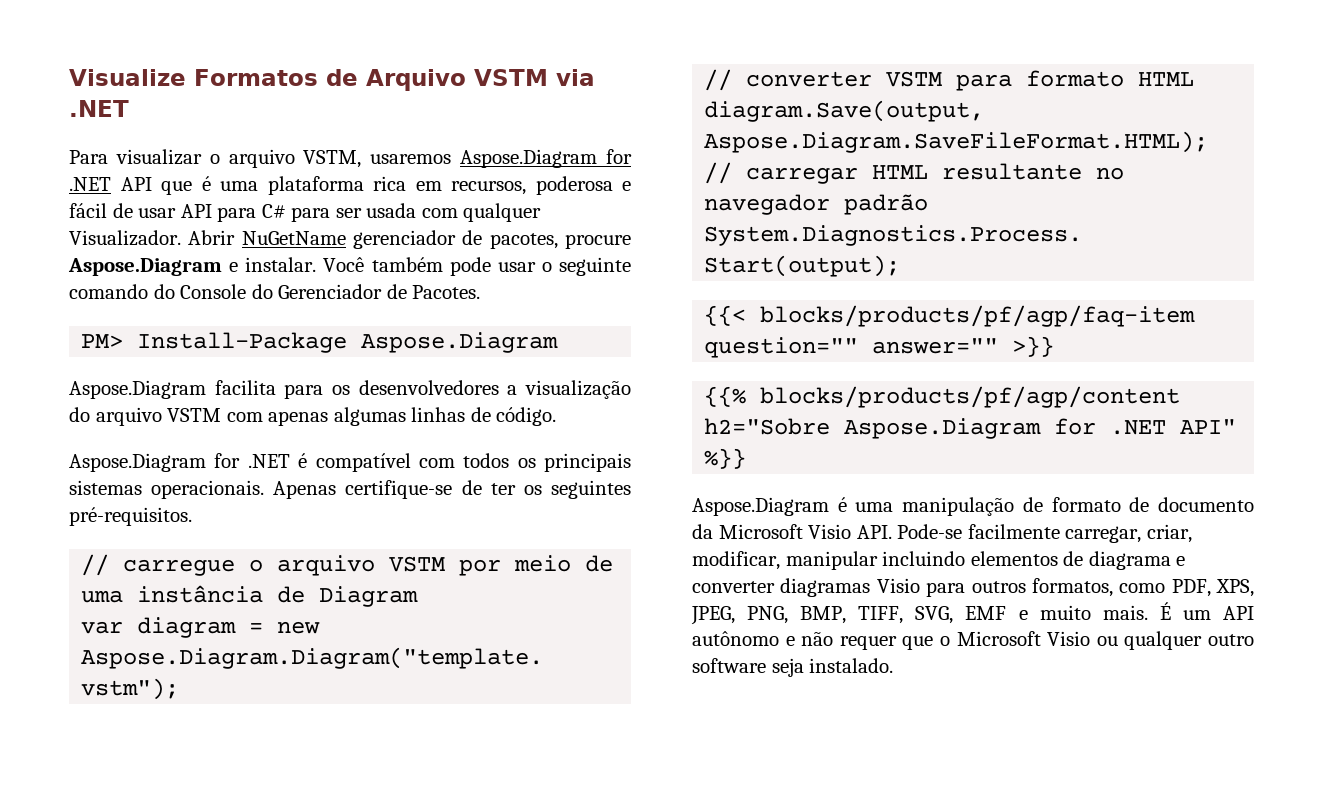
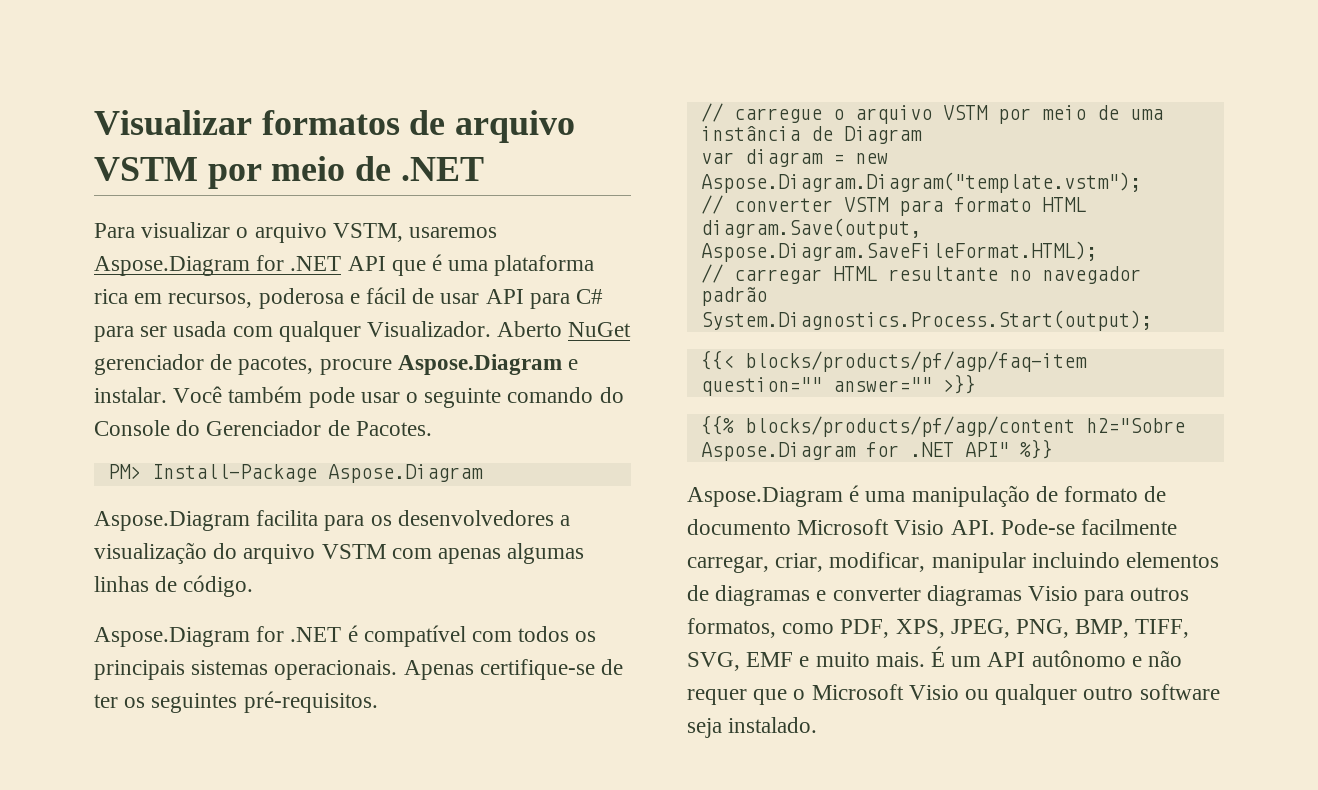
- Visualize Formatos de Arquivo VSTM via .NET
+ Visualizar formatos de arquivo VSTM por meio de .NET
- Abrir NuGetName gerenciador de pacotes, procure Aspose.Diagram e instalar.
+ Aberto NuGet gerenciador de pacotes, procure Aspose.Diagram e instalar.
- Aspose.Diagram é uma manipulação de formato de documento da Microsoft Visio API. Pode-se facilmente carregar, criar, modificar, manipular incluindo elementos de diagrama e converter diagramas Visio para outros formatos, como PDF, XPS, JPEG, PNG, BMP, TIFF, SVG, EMF e muito mais.
+ Aspose.Diagram é uma manipulação de formato de documento Microsoft Visio API. Pode-se facilmente carregar, criar, modificar, manipular incluindo elementos de diagramas e converter diagramas Visio para outros formatos, como PDF, XPS, JPEG, PNG, BMP, TIFF, SVG, EMF e muito mais.

